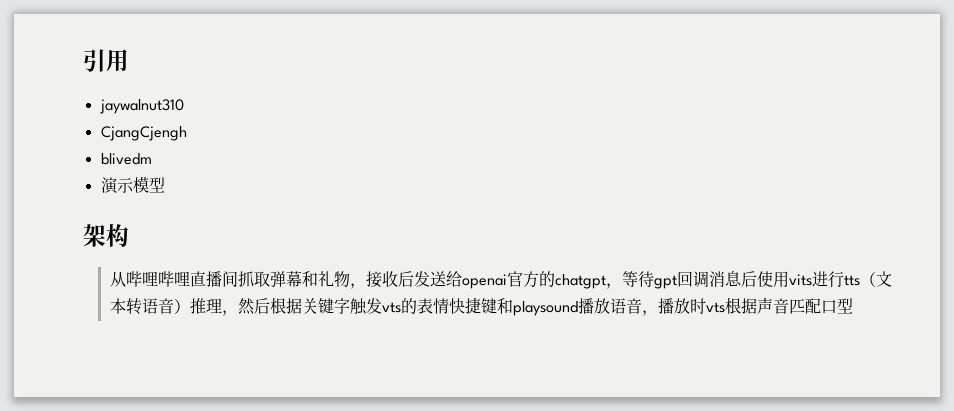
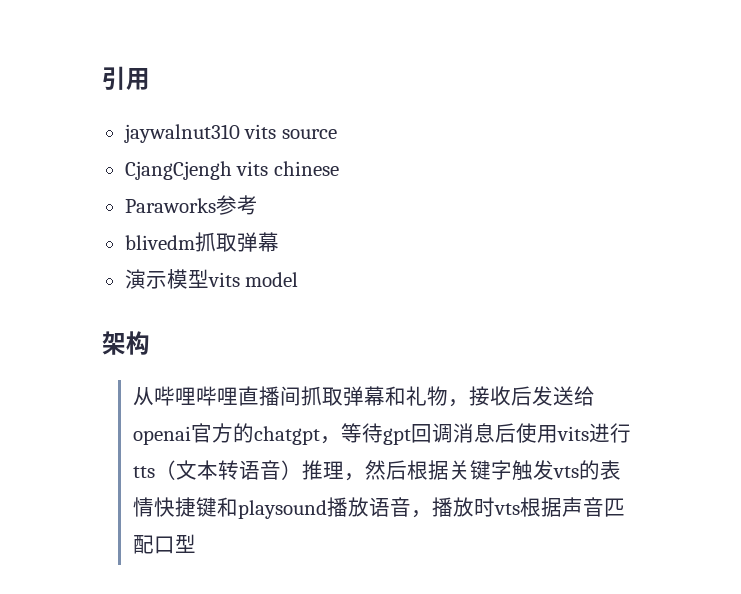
- jaywalnut310
+ jaywalnut310 vits source
- CjangCjengh
+ CjangCjengh vits chinese
+ Paraworks参考
- blivedm
+ blivedm抓取弹幕
- 演示模型
+ 演示模型vits model

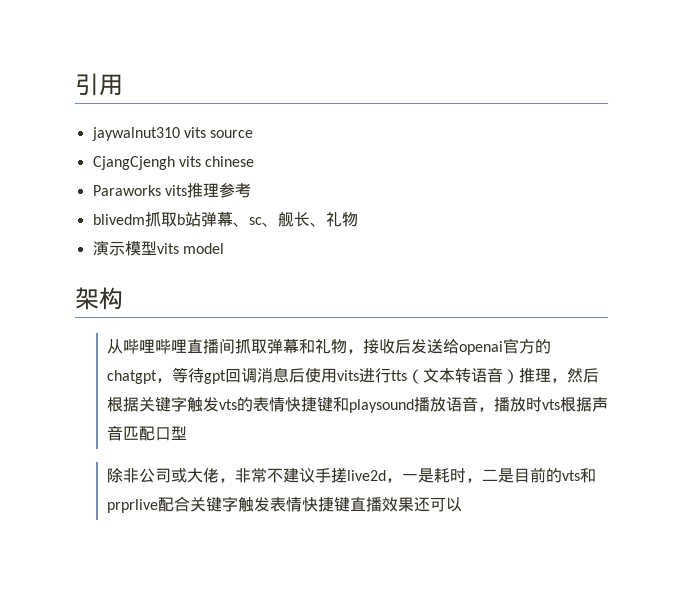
- Paraworks参考
+ Paraworks vits推理参考
- blivedm抓取弹幕
+ blivedm抓取b站弹幕、sc、舰长、礼物
+ 除非公司或大佬，非常不建议手搓live2d，一是耗时，二是目前的vts和prprlive配合关键字触发表情快捷键直播效果还可以

